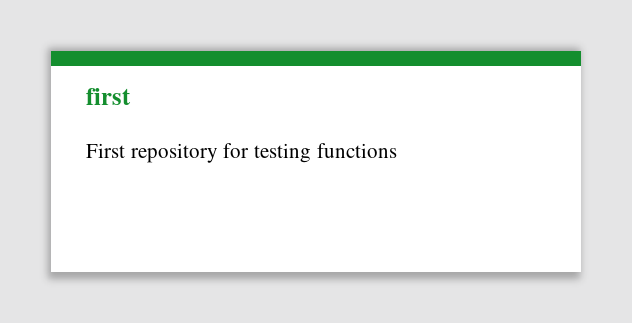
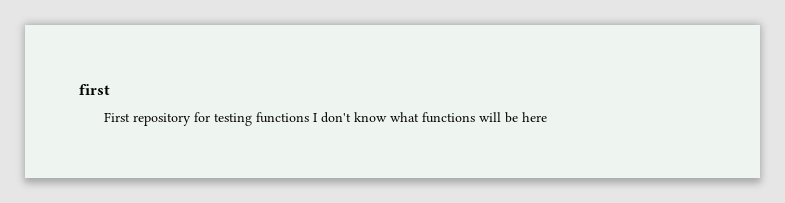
- First repository for testing functions
+ First repository for testing functions I don't know what functions will be here

